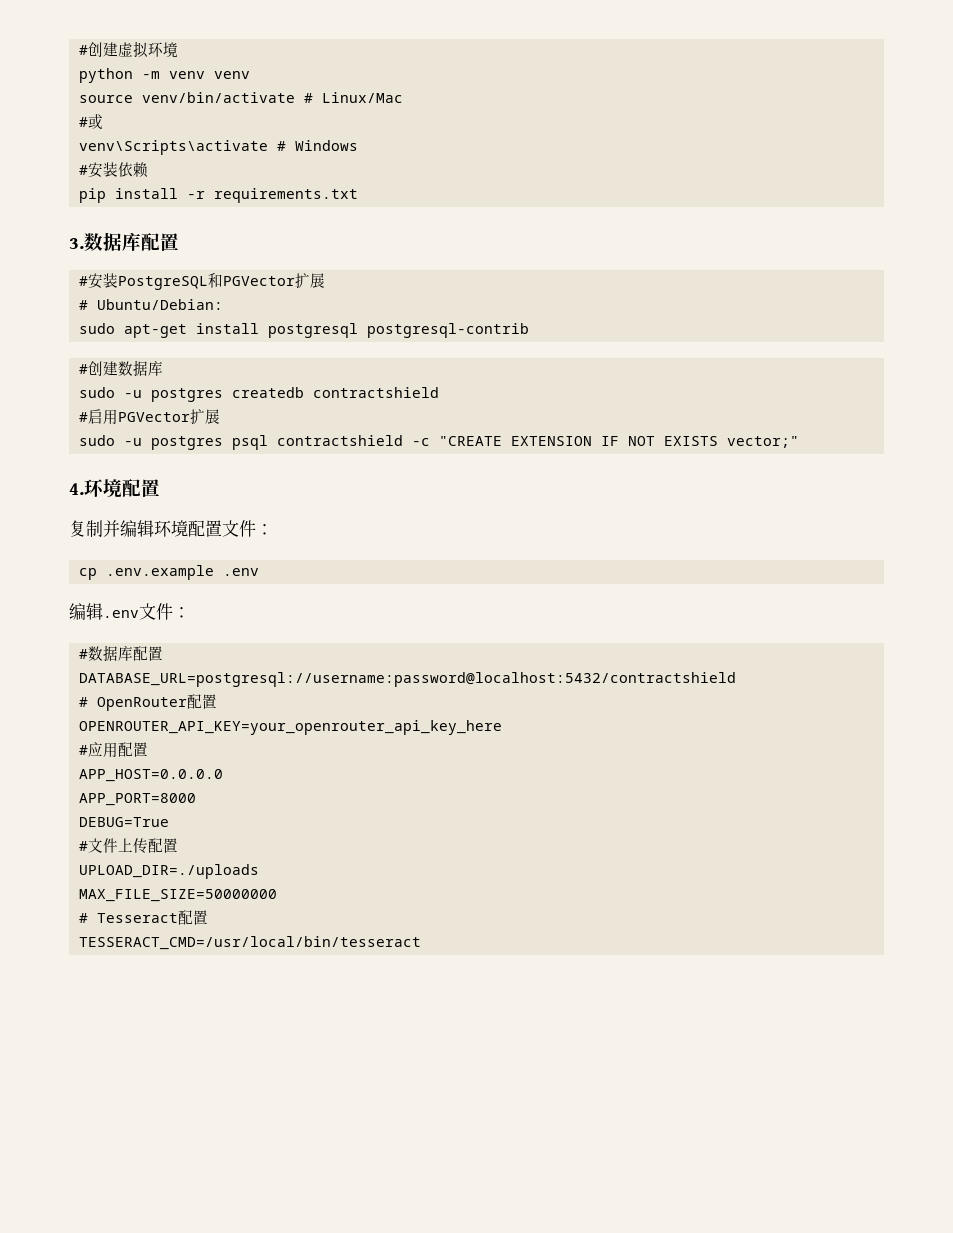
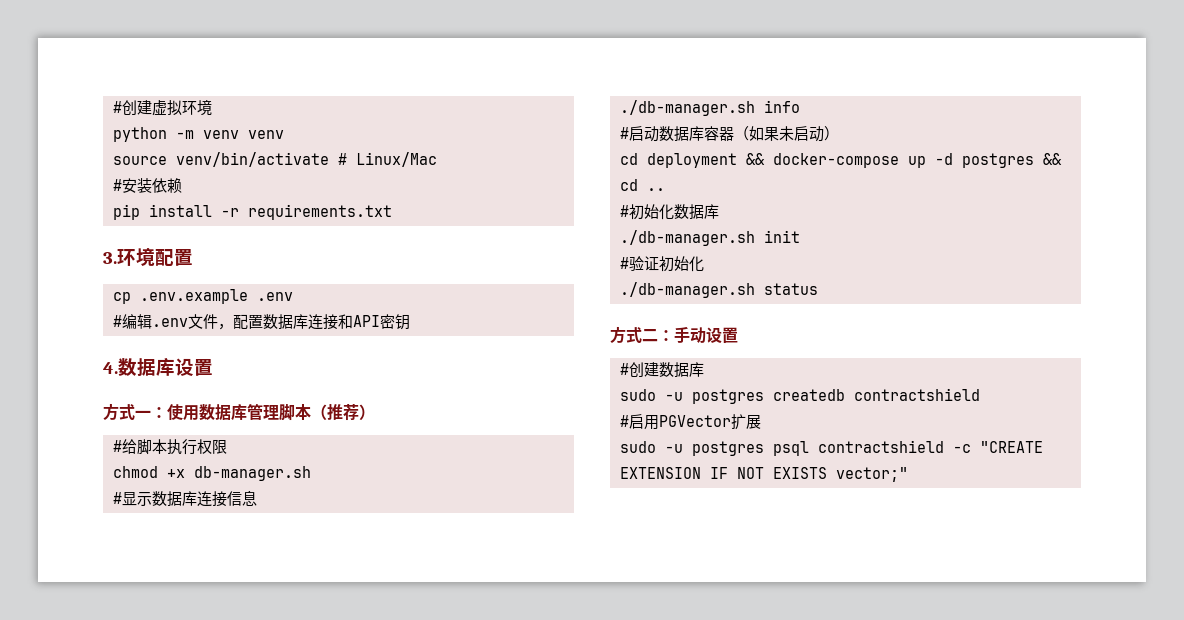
- #或
- venv\Scripts\activate # Windows
- 3.数据库配置
- #安装PostgreSQL和PGVector扩展
- # Ubuntu/Debian:
- sudo apt-get install postgresql postgresql-contrib
+ 3.环境配置
+ cp .env.example .env
+ #编辑.env文件，配置数据库连接和API密钥
+ 4.数据库设置
+ 方式一：使用数据库管理脚本（推荐）
+ #给脚本执行权限
+ chmod +x db-manager.sh
+ #显示数据库连接信息
+ ./db-manager.sh info
+ #启动数据库容器（如果未启动）
+ cd deployment && docker-compose up -d postgres && cd ..
+ #初始化数据库
+ ./db-manager.sh init
+ #验证初始化
+ ./db-manager.sh status
+ 方式二：手动设置
- 4.环境配置
- 复制并编辑环境配置文件：
- cp .env.example .env
- 编辑.env文件：
- #数据库配置
- DATABASE_URL=postgresql://username:password@localhost:5432/contractshield
- # OpenRouter配置
- OPENROUTER_API_KEY=your_openrouter_api_key_here
- #应用配置
- APP_HOST=0.0.0.0
- APP_PORT=8000
- DEBUG=True
- #文件上传配置
- UPLOAD_DIR=./uploads
- MAX_FILE_SIZE=50000000
- # Tesseract配置
- TESSERACT_CMD=/usr/local/bin/tesseract

